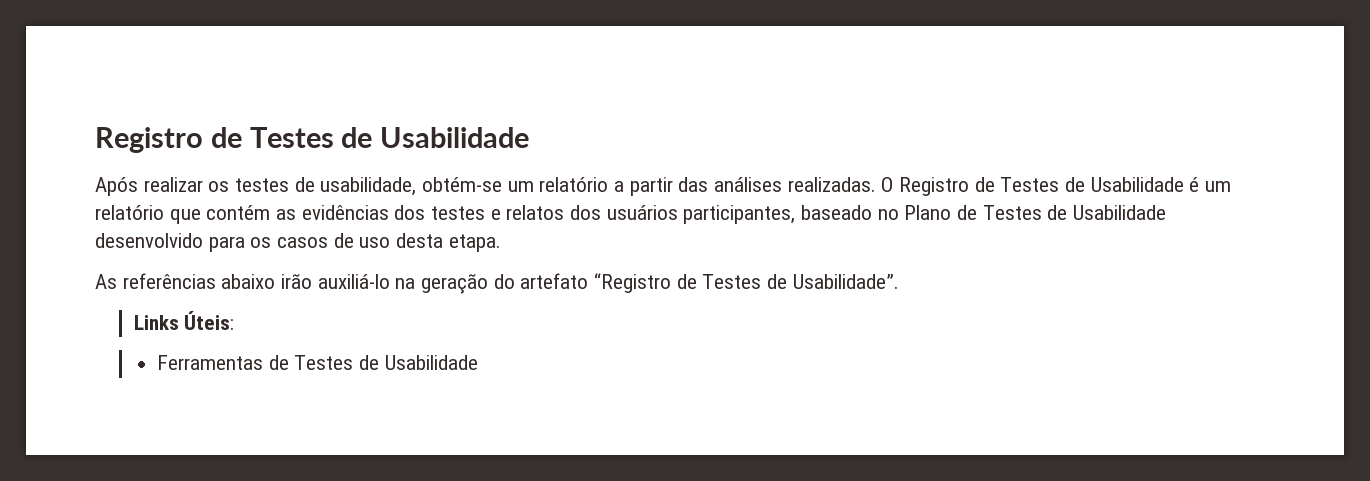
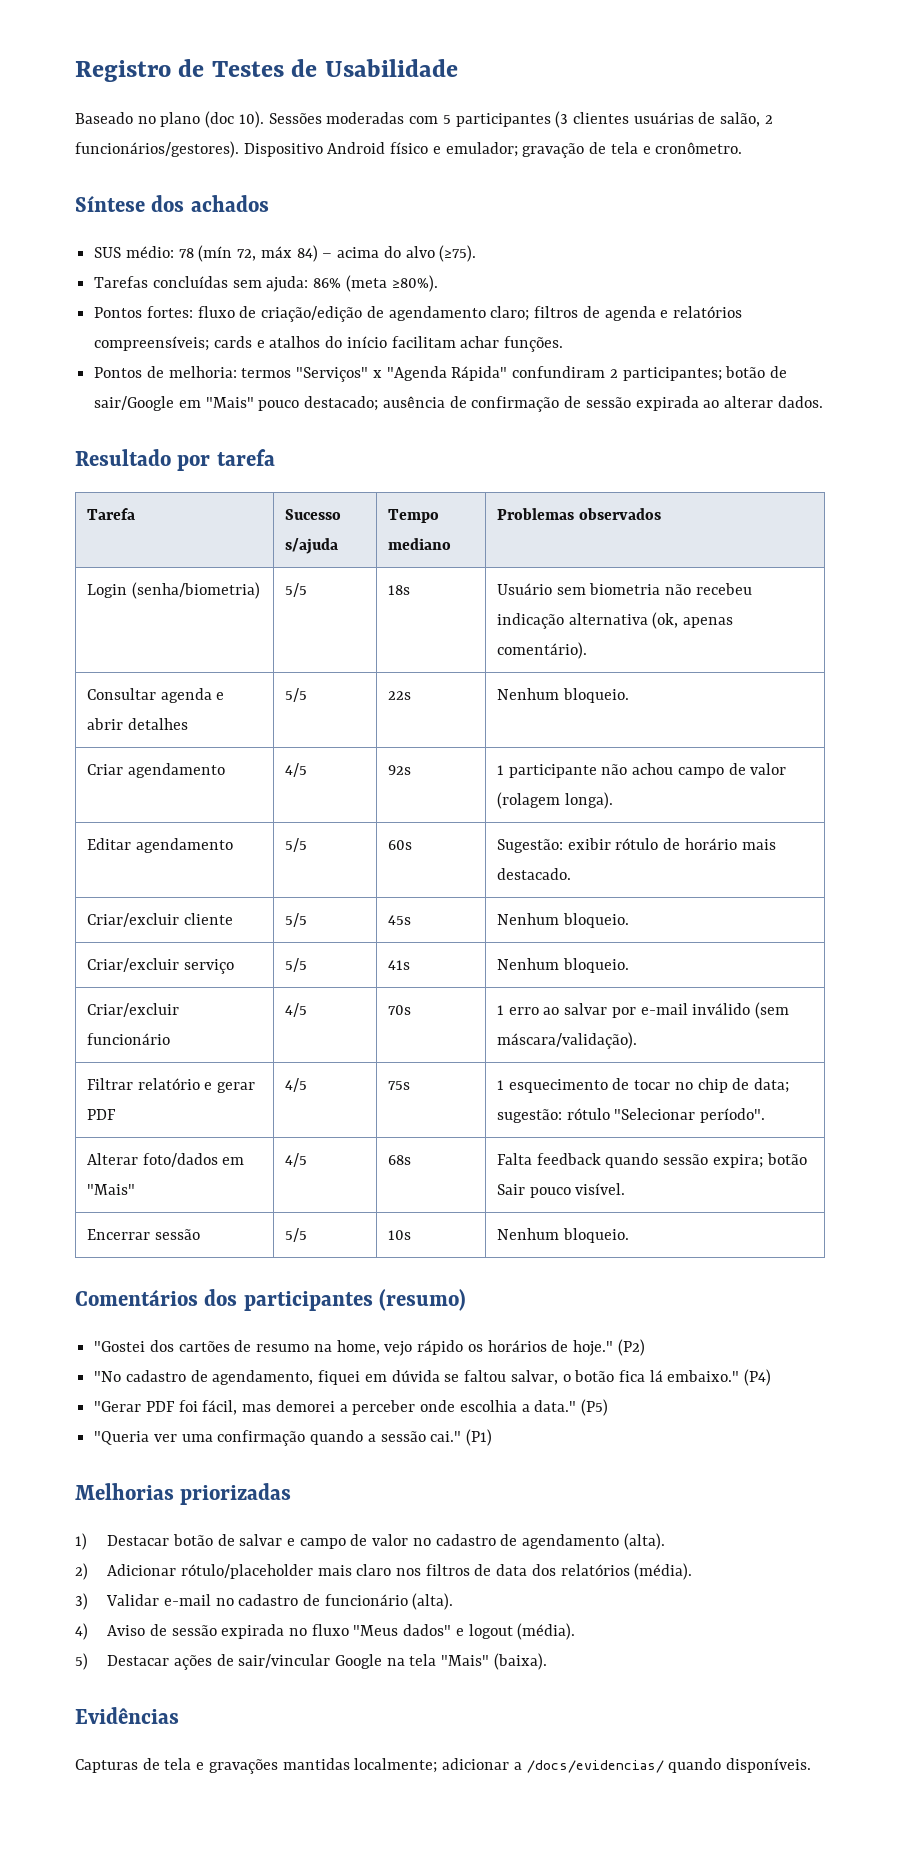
- Após realizar os testes de usabilidade, obtém-se um relatório a partir das análises realizadas. O Registro de Testes de Usabilidade é um relatório que contém as evidências dos testes e relatos dos usuários participantes, baseado no Plano de Testes de Usabilidade desenvolvido para os casos de uso desta etapa.
- As referências abaixo irão auxiliá-lo na geração do artefato “Registro de Testes de Usabilidade”.
- Links Úteis:
- Ferramentas de Testes de Usabilidade
+ Baseado no plano (doc 10). Sessões moderadas com 5 participantes (3 clientes usuárias de salão, 2 funcionários/gestores). Dispositivo Android físico e emulador; gravação de tela e cronômetro.
+ Síntese dos achados
+ SUS médio: 78 (mín 72, máx 84) – acima do alvo (≥75).
+ Tarefas concluídas sem ajuda: 86% (meta ≥80%).
+ Pontos fortes: fluxo de criação/edição de agendamento claro; filtros de agenda e relatórios compreensíveis; cards e atalhos do início facilitam achar funções.
+ Pontos de melhoria: termos "Serviços" x "Agenda Rápida" confundiram 2 participantes; botão de sair/Google em "Mais" pouco destacado; ausência de confirmação de sessão expirada ao alterar dados.
+ Resultado por tarefa
+ Tarefa | Sucesso s/ajuda | Tempo mediano | Problemas observados
+ Login (senha/biometria) | 5/5 | 18s | Usuário sem biometria não recebeu indicação alternativa (ok, apenas comentário).
+ Consultar agenda e abrir detalhes | 5/5 | 22s | Nenhum bloqueio.
+ Criar agendamento | 4/5 | 92s | 1 participante não achou campo de valor (rolagem longa).
+ Editar agendamento | 5/5 | 60s | Sugestão: exibir rótulo de horário mais destacado.
+ Criar/excluir cliente | 5/5 | 45s | Nenhum bloqueio.
+ Criar/excluir serviço | 5/5 | 41s | Nenhum bloqueio.
+ Criar/excluir funcionário | 4/5 | 70s | 1 erro ao salvar por e-mail inválido (sem máscara/validação).
+ Filtrar relatório e gerar PDF | 4/5 | 75s | 1 esquecimento de tocar no chip de data; sugestão: rótulo "Selecionar período".
+ Alterar foto/dados em "Mais" | 4/5 | 68s | Falta feedback quando sessão expira; botão Sair pouco visível.
+ Encerrar sessão | 5/5 | 10s | Nenhum bloqueio.
+ Comentários dos participantes (resumo)
+ "Gostei dos cartões de resumo na home, vejo rápido os horários de hoje." (P2)
+ "No cadastro de agendamento, fiquei em dúvida se faltou salvar, o botão fica lá embaixo." (P4)
+ "Gerar PDF foi fácil, mas demorei a perceber onde escolhia a data." (P5)
+ "Queria ver uma confirmação quando a sessão cai." (P1)
+ Melhorias priorizadas
+ 1) Destacar botão de salvar e campo de valor no cadastro de agendamento (alta).
+ 2) Adicionar rótulo/placeholder mais claro nos filtros de data dos relatórios (média).
+ 3) Validar e-mail no cadastro de funcionário (alta).
+ 4) Aviso de sessão expirada no fluxo "Meus dados" e logout (média).
+ 5) Destacar ações de sair/vincular Google na tela "Mais" (baixa).
+ Evidências
+ Capturas de tela e gravações mantidas localmente; adicionar a /docs/evidencias/ quando disponíveis.

